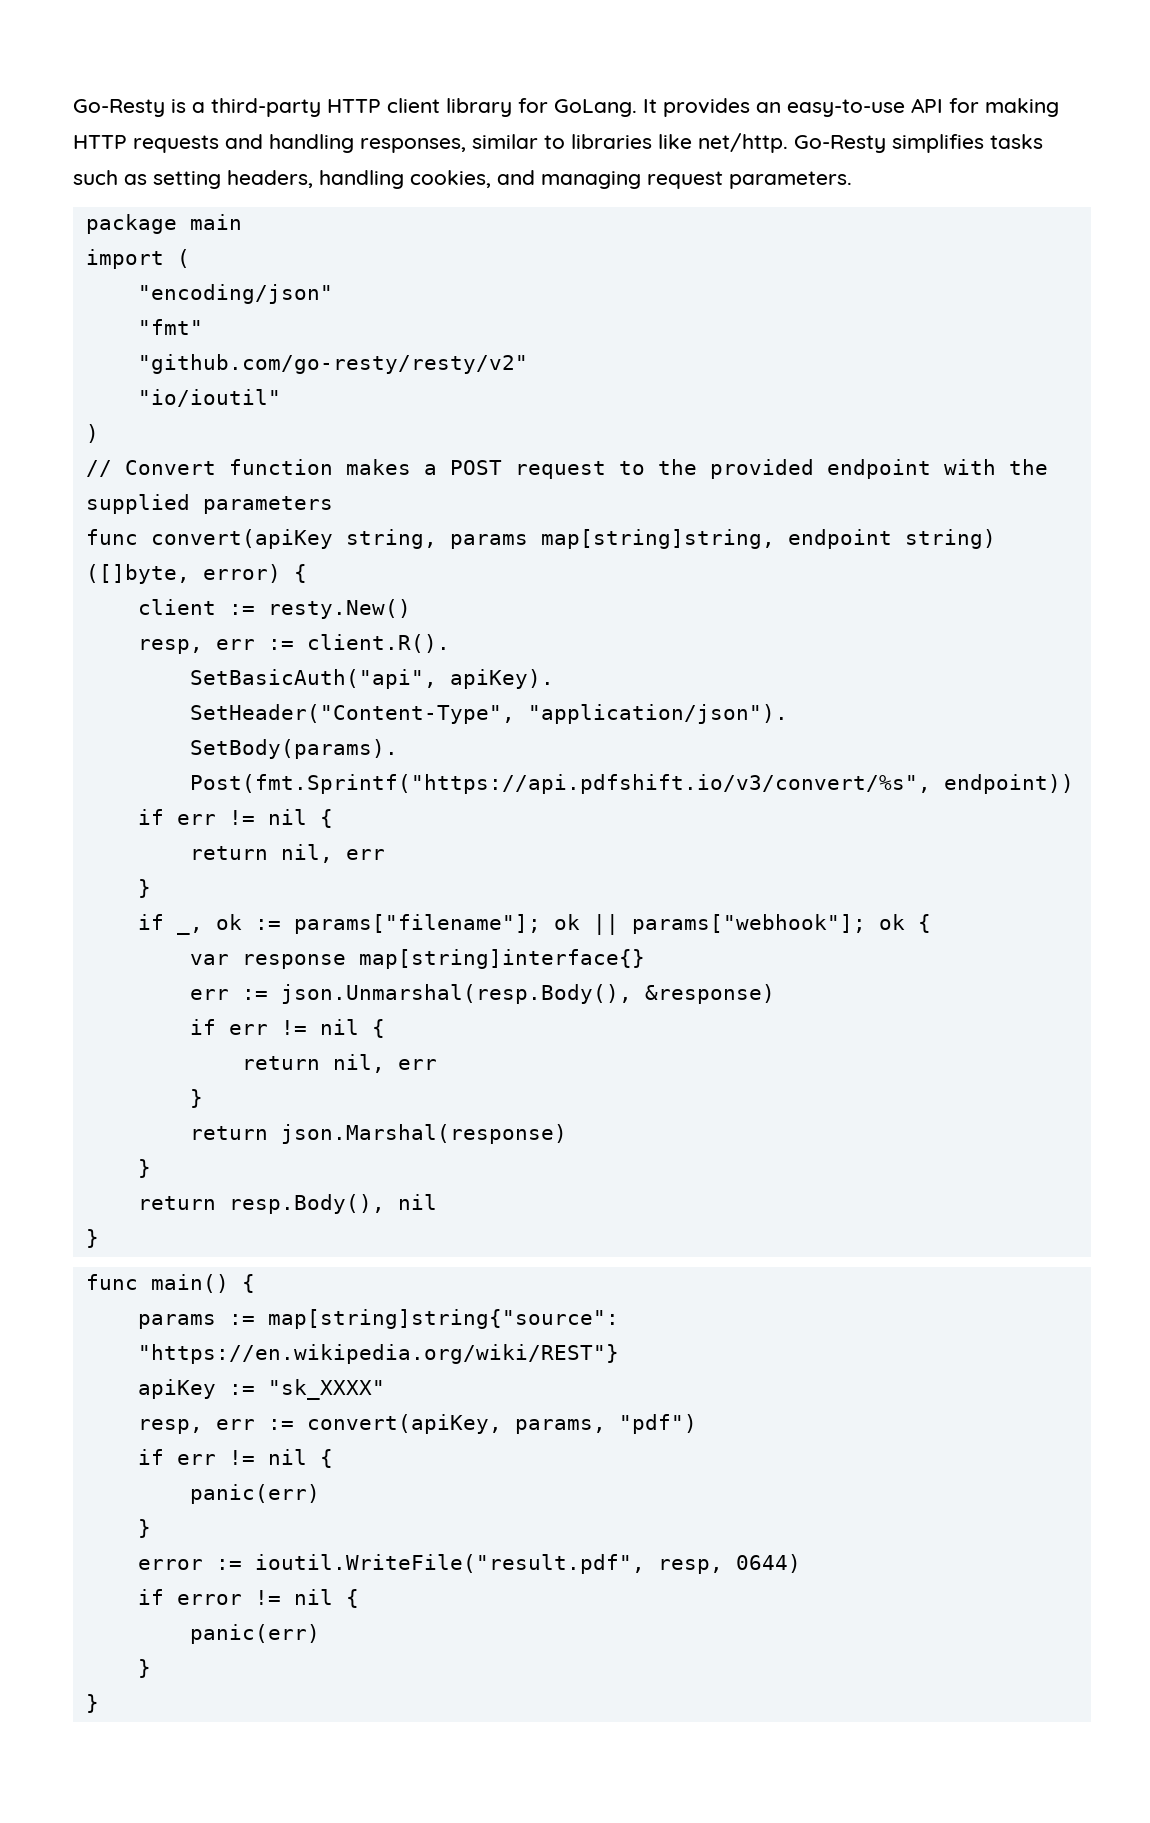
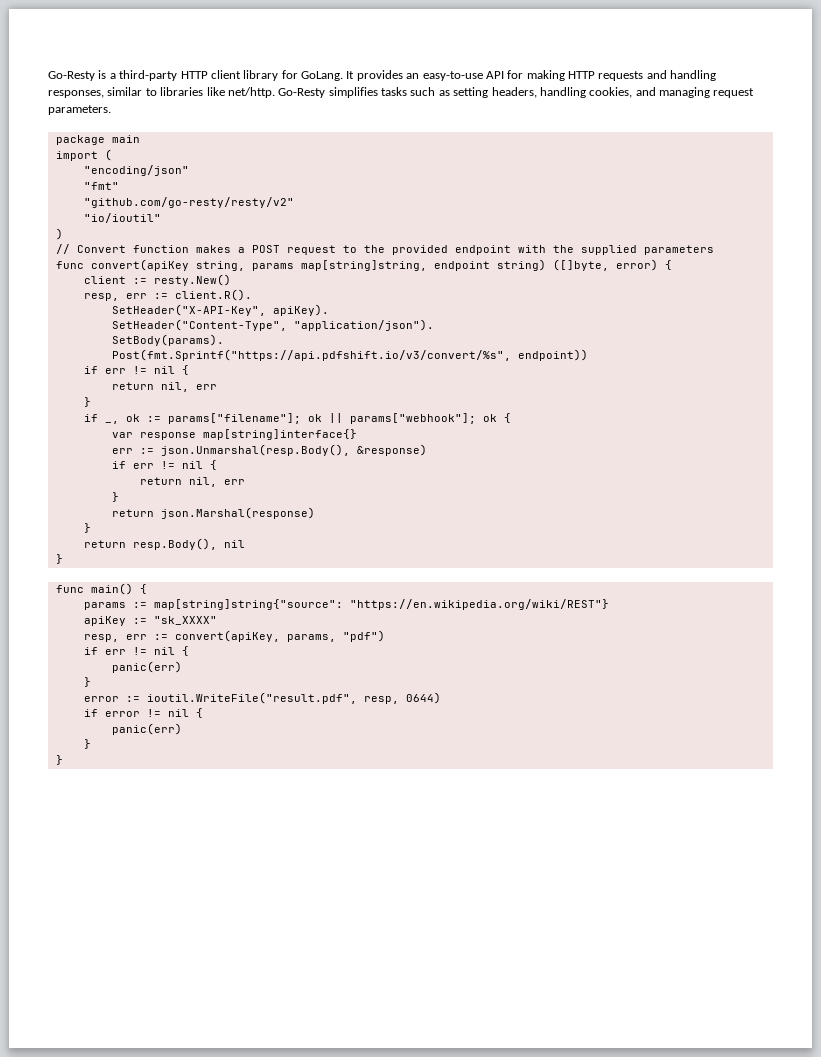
- SetBasicAuth("api", apiKey).
+ SetHeader("X-API-Key", apiKey).

